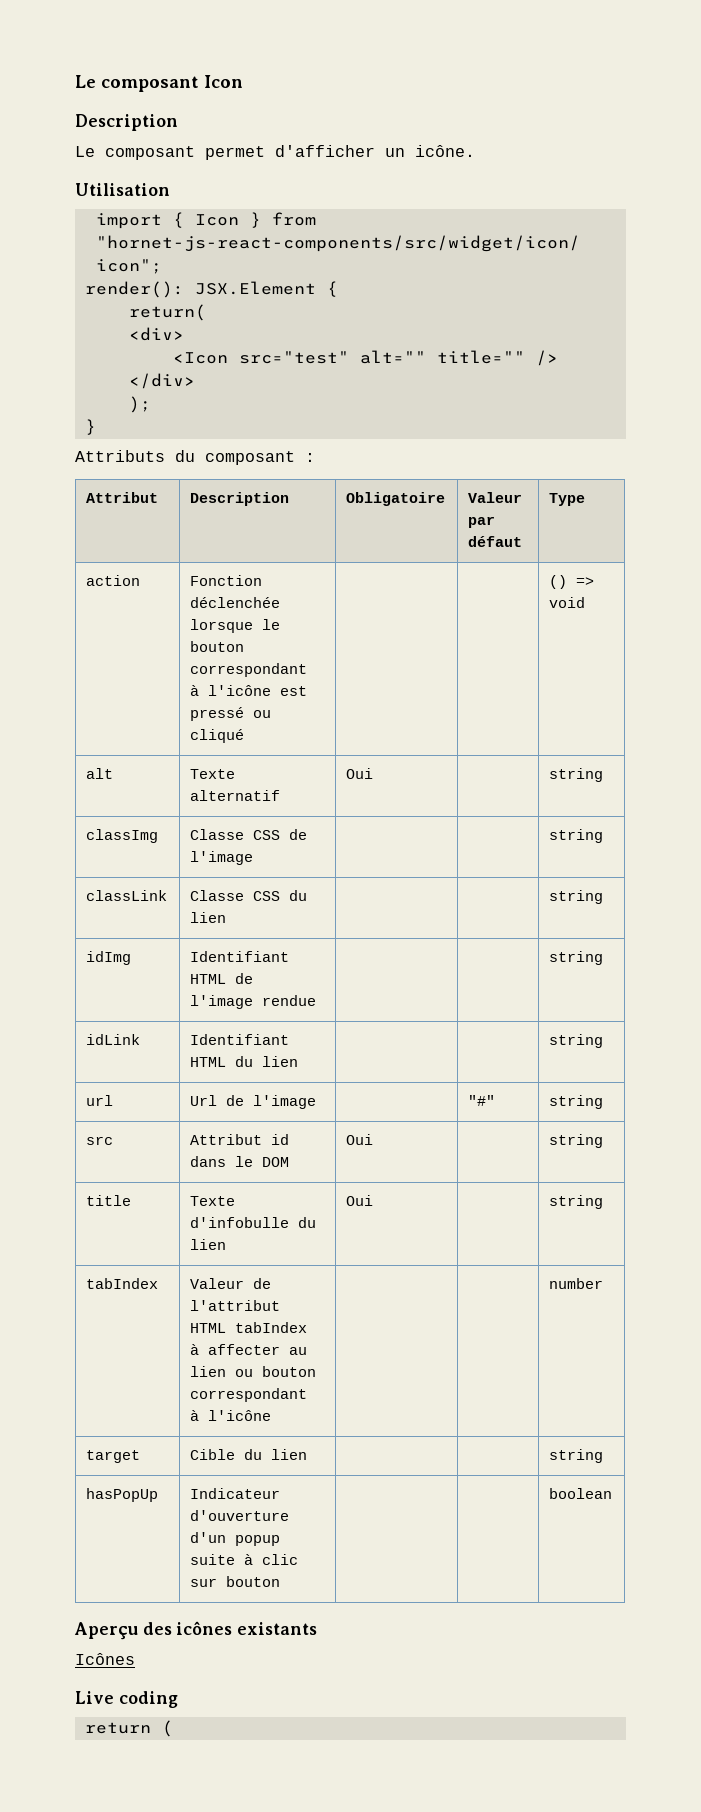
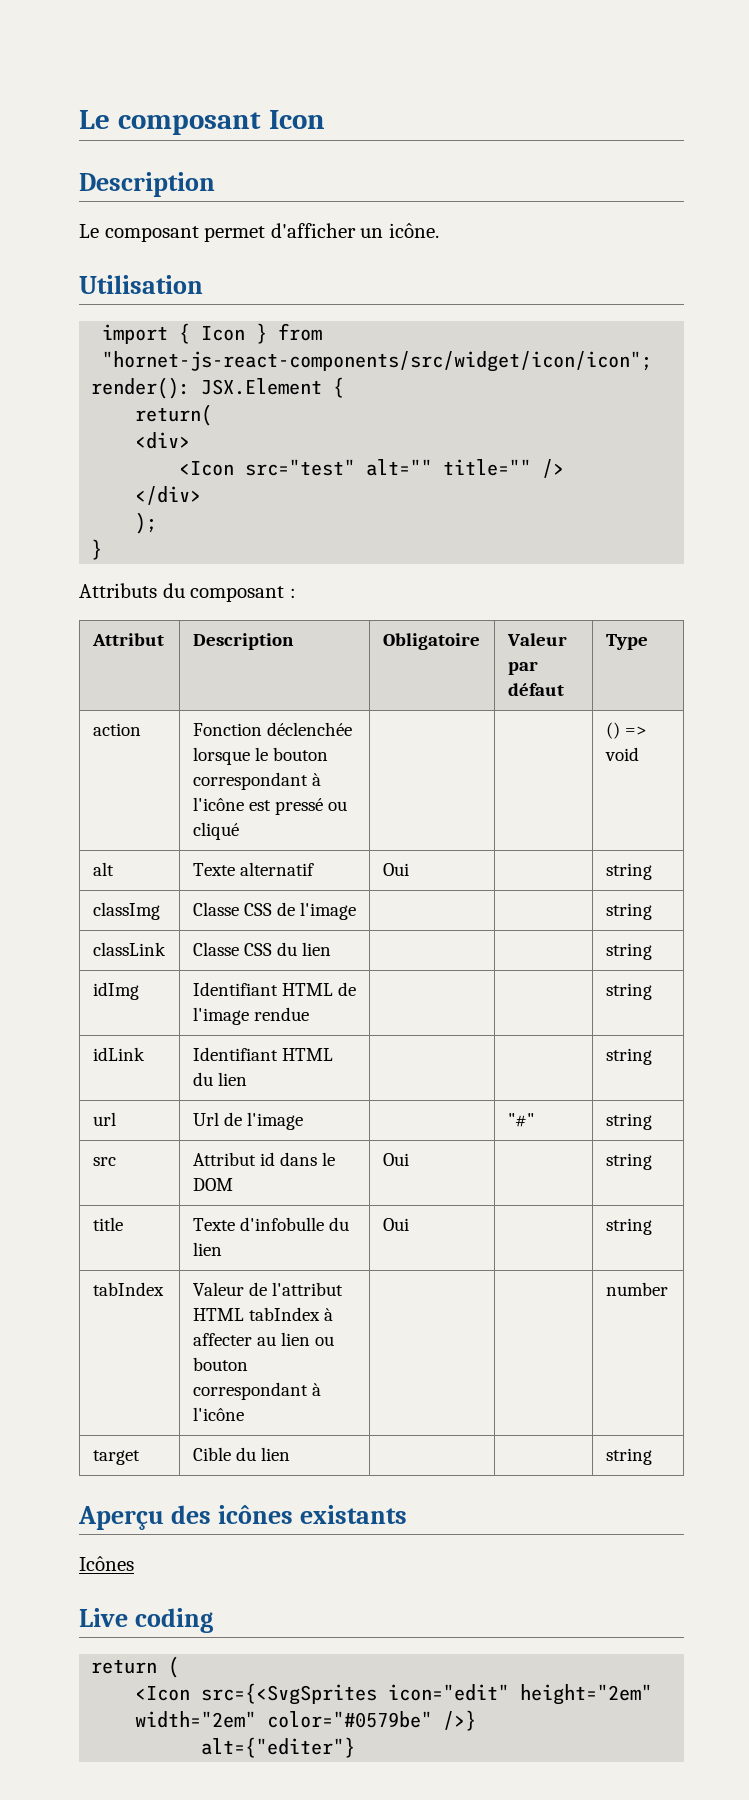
- hasPopUp | Indicateur d'ouverture d'un popup suite à clic sur bouton | | | boolean
+ <Icon src={<SvgSprites icon="edit" height="2em" width="2em" color="#0579be" />}
+ alt={"editer"}

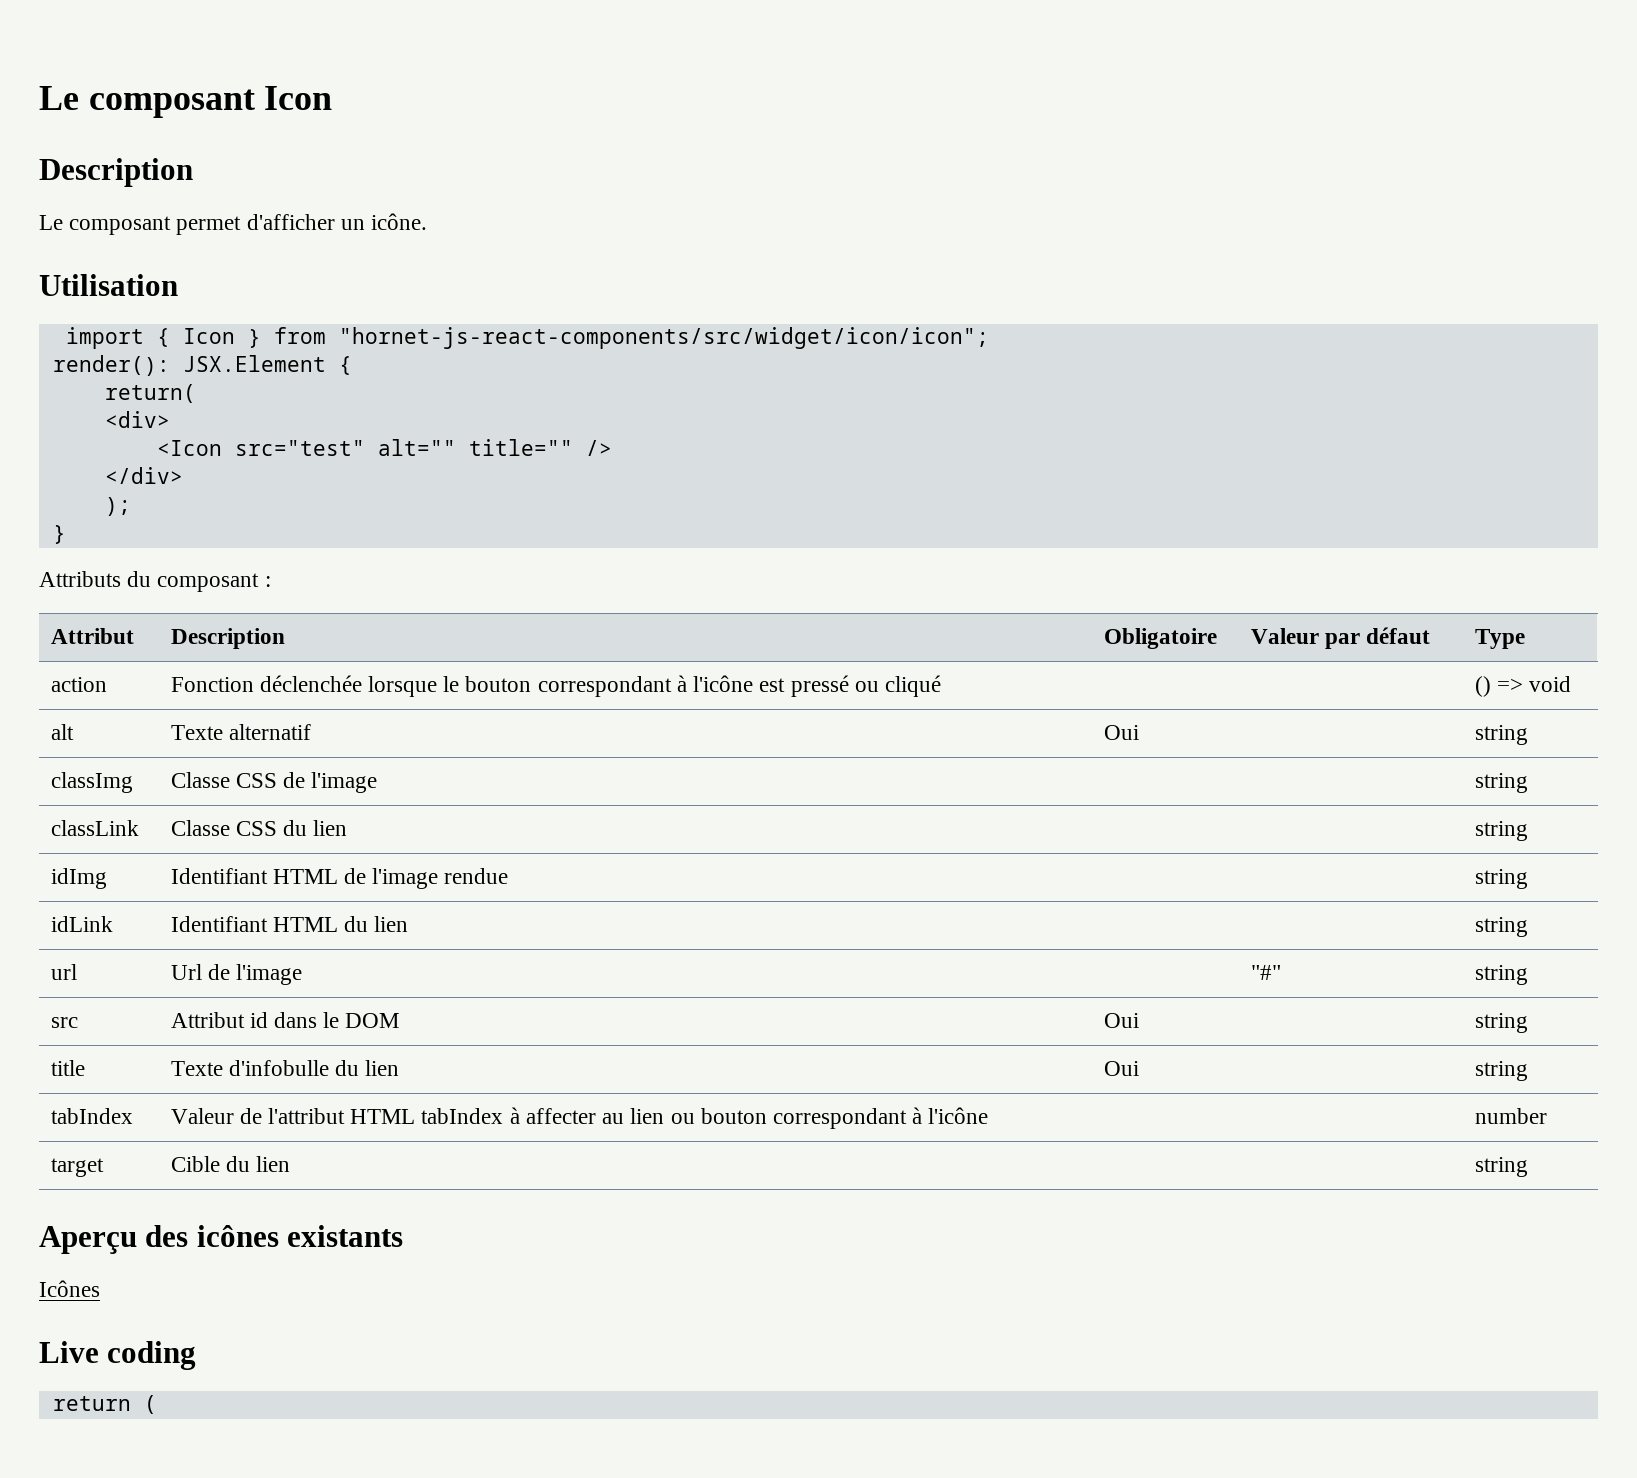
- <Icon src={<SvgSprites icon="edit" height="2em" width="2em" color="#0579be" />}
- alt={"editer"}

